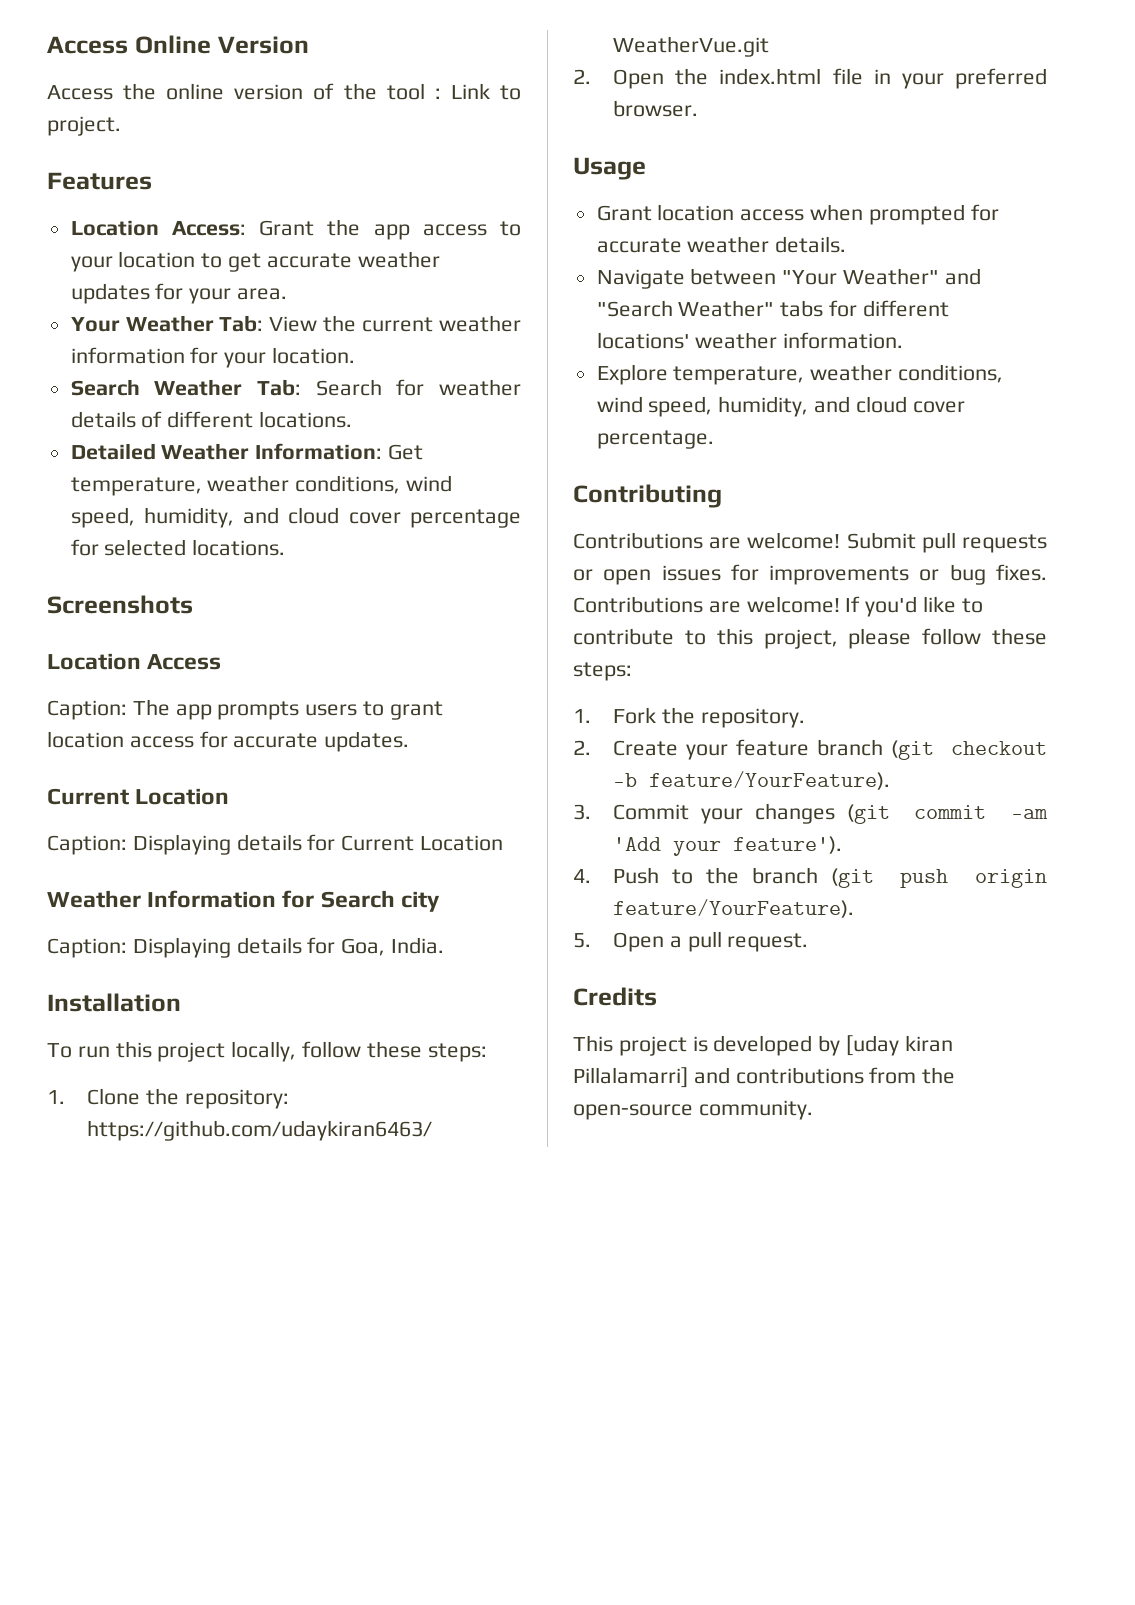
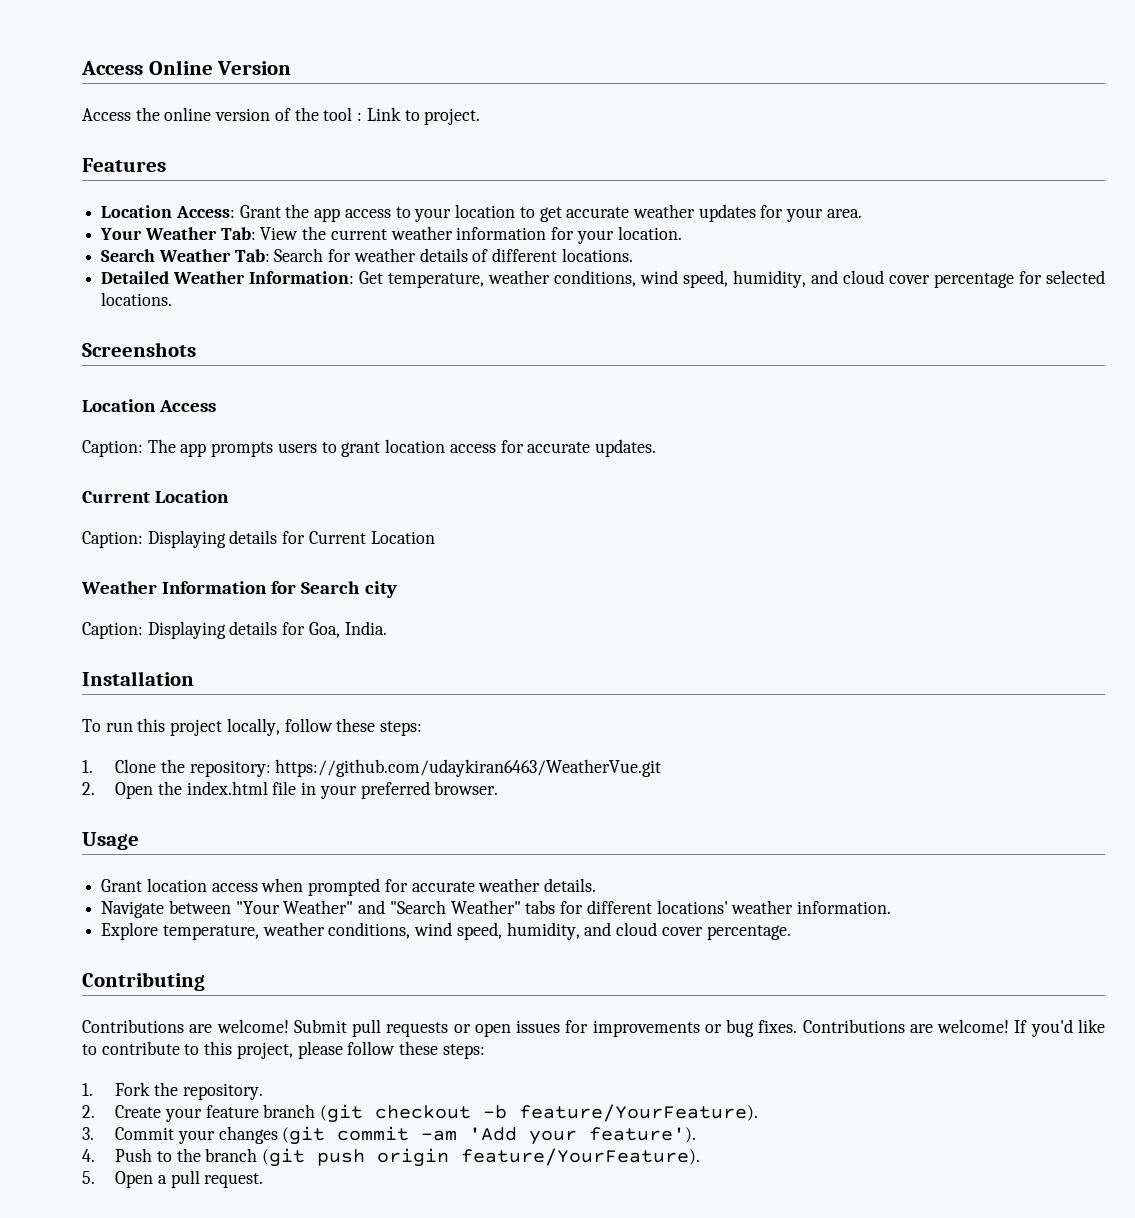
- Credits
- This project is developed by [uday kiran Pillalamarri] and contributions from the open-source community.

